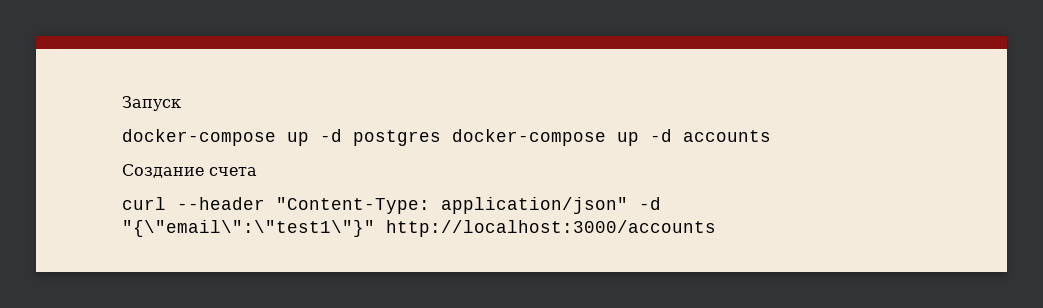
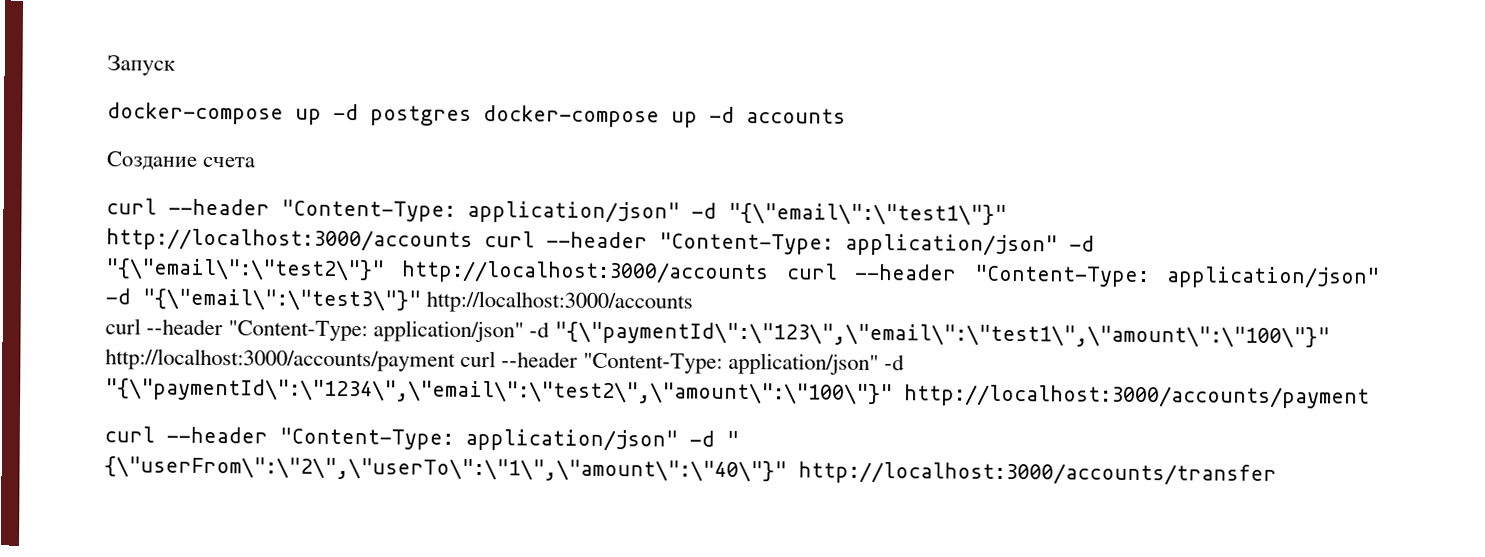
- curl --header "Content-Type: application/json" -d "{\"email\":\"test1\"}" http://localhost:3000/accounts
+ curl --header "Content-Type: application/json" -d "{\"email\":\"test1\"}" http://localhost:3000/accounts curl --header "Content-Type: application/json" -d "{\"email\":\"test2\"}" http://localhost:3000/accounts curl --header "Content-Type: application/json" -d "{\"email\":\"test3\"}" http://localhost:3000/accounts
+ curl --header "Content-Type: application/json" -d "{\"paymentId\":\"123\",\"email\":\"test1\",\"amount\":\"100\"}" http://localhost:3000/accounts/payment curl --header "Content-Type: application/json" -d "{\"paymentId\":\"1234\",\"email\":\"test2\",\"amount\":\"100\"}" http://localhost:3000/accounts/payment
+ curl --header "Content-Type: application/json" -d " {\"userFrom\":\"2\",\"userTo\":\"1\",\"amount\":\"40\"}" http://localhost:3000/accounts/transfer

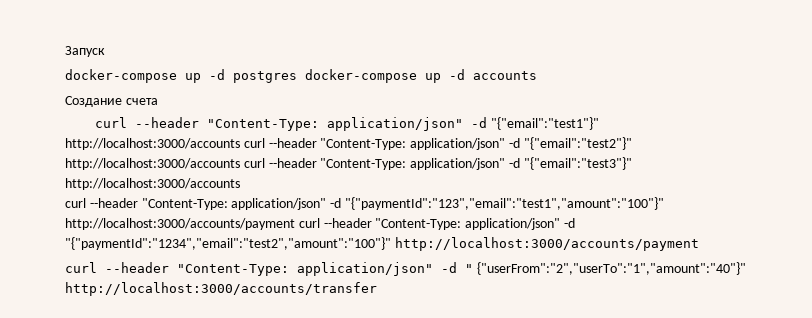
- curl --header "Content-Type: application/json" -d "{\"email\":\"test1\"}" http://localhost:3000/accounts curl --header "Content-Type: application/json" -d "{\"email\":\"test2\"}" http://localhost:3000/accounts curl --header "Content-Type: application/json" -d "{\"email\":\"test3\"}" http://localhost:3000/accounts
+ curl --header "Content-Type: application/json" -d "{"email":"test1"}" http://localhost:3000/accounts curl --header "Content-Type: application/json" -d "{"email":"test2"}" http://localhost:3000/accounts curl --header "Content-Type: application/json" -d "{"email":"test3"}" http://localhost:3000/accounts
- curl --header "Content-Type: application/json" -d "{\"paymentId\":\"123\",\"email\":\"test1\",\"amount\":\"100\"}" http://localhost:3000/accounts/payment curl --header "Content-Type: application/json" -d "{\"paymentId\":\"1234\",\"email\":\"test2\",\"amount\":\"100\"}" http://localhost:3000/accounts/payment
+ curl --header "Content-Type: application/json" -d "{"paymentId":"123","email":"test1","amount":"100"}" http://localhost:3000/accounts/payment curl --header "Content-Type: application/json" -d "{"paymentId":"1234","email":"test2","amount":"100"}" http://localhost:3000/accounts/payment
- curl --header "Content-Type: application/json" -d " {\"userFrom\":\"2\",\"userTo\":\"1\",\"amount\":\"40\"}" http://localhost:3000/accounts/transfer
+ curl --header "Content-Type: application/json" -d " {"userFrom":"2","userTo":"1","amount":"40"}" http://localhost:3000/accounts/transfer

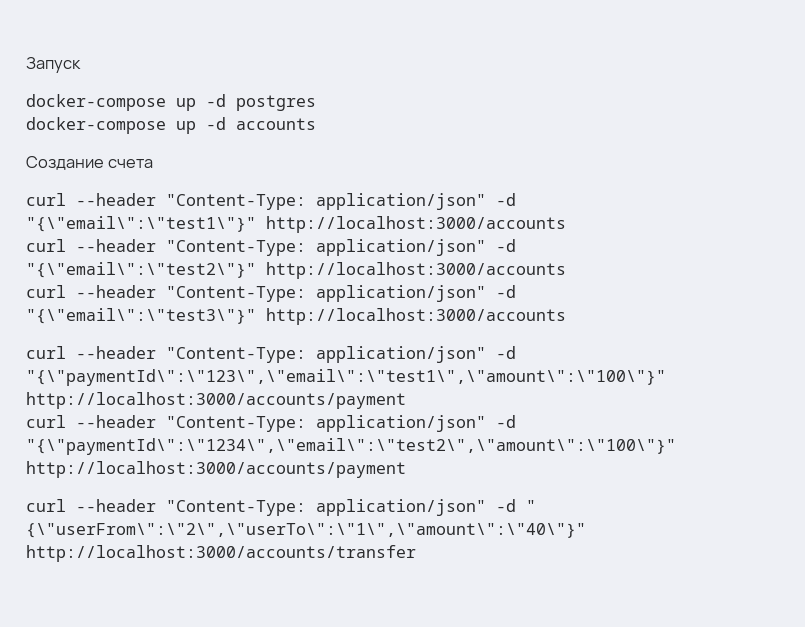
- docker-compose up -d postgres docker-compose up -d accounts
+ docker-compose up -d postgres
+ docker-compose up -d accounts
- curl --header "Content-Type: application/json" -d "{"email":"test1"}" http://localhost:3000/accounts curl --header "Content-Type: application/json" -d "{"email":"test2"}" http://localhost:3000/accounts curl --header "Content-Type: application/json" -d "{"email":"test3"}" http://localhost:3000/accounts
- curl --header "Content-Type: application/json" -d "{"paymentId":"123","email":"test1","amount":"100"}" http://localhost:3000/accounts/payment curl --header "Content-Type: application/json" -d "{"paymentId":"1234","email":"test2","amount":"100"}" http://localhost:3000/accounts/payment
+ curl --header "Content-Type: application/json" -d "{\"email\":\"test1\"}" http://localhost:3000/accounts
+ curl --header "Content-Type: application/json" -d "{\"email\":\"test2\"}" http://localhost:3000/accounts
+ curl --header "Content-Type: application/json" -d "{\"email\":\"test3\"}" http://localhost:3000/accounts
+ curl --header "Content-Type: application/json" -d "{\"paymentId\":\"123\",\"email\":\"test1\",\"amount\":\"100\"}" http://localhost:3000/accounts/payment
+ curl --header "Content-Type: application/json" -d "{\"paymentId\":\"1234\",\"email\":\"test2\",\"amount\":\"100\"}" http://localhost:3000/accounts/payment
- curl --header "Content-Type: application/json" -d " {"userFrom":"2","userTo":"1","amount":"40"}" http://localhost:3000/accounts/transfer
+ curl --header "Content-Type: application/json" -d " {\"userFrom\":\"2\",\"userTo\":\"1\",\"amount\":\"40\"}" http://localhost:3000/accounts/transfer

